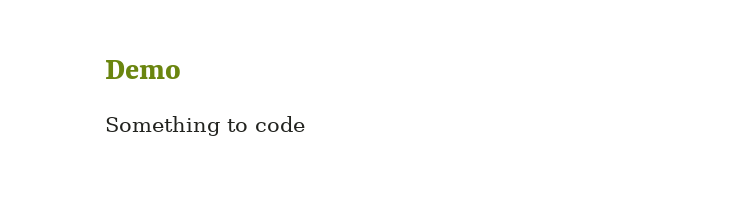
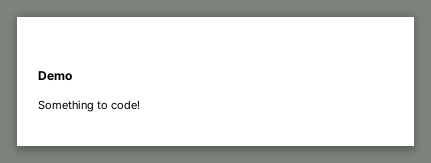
- Something to code
+ Something to code!

